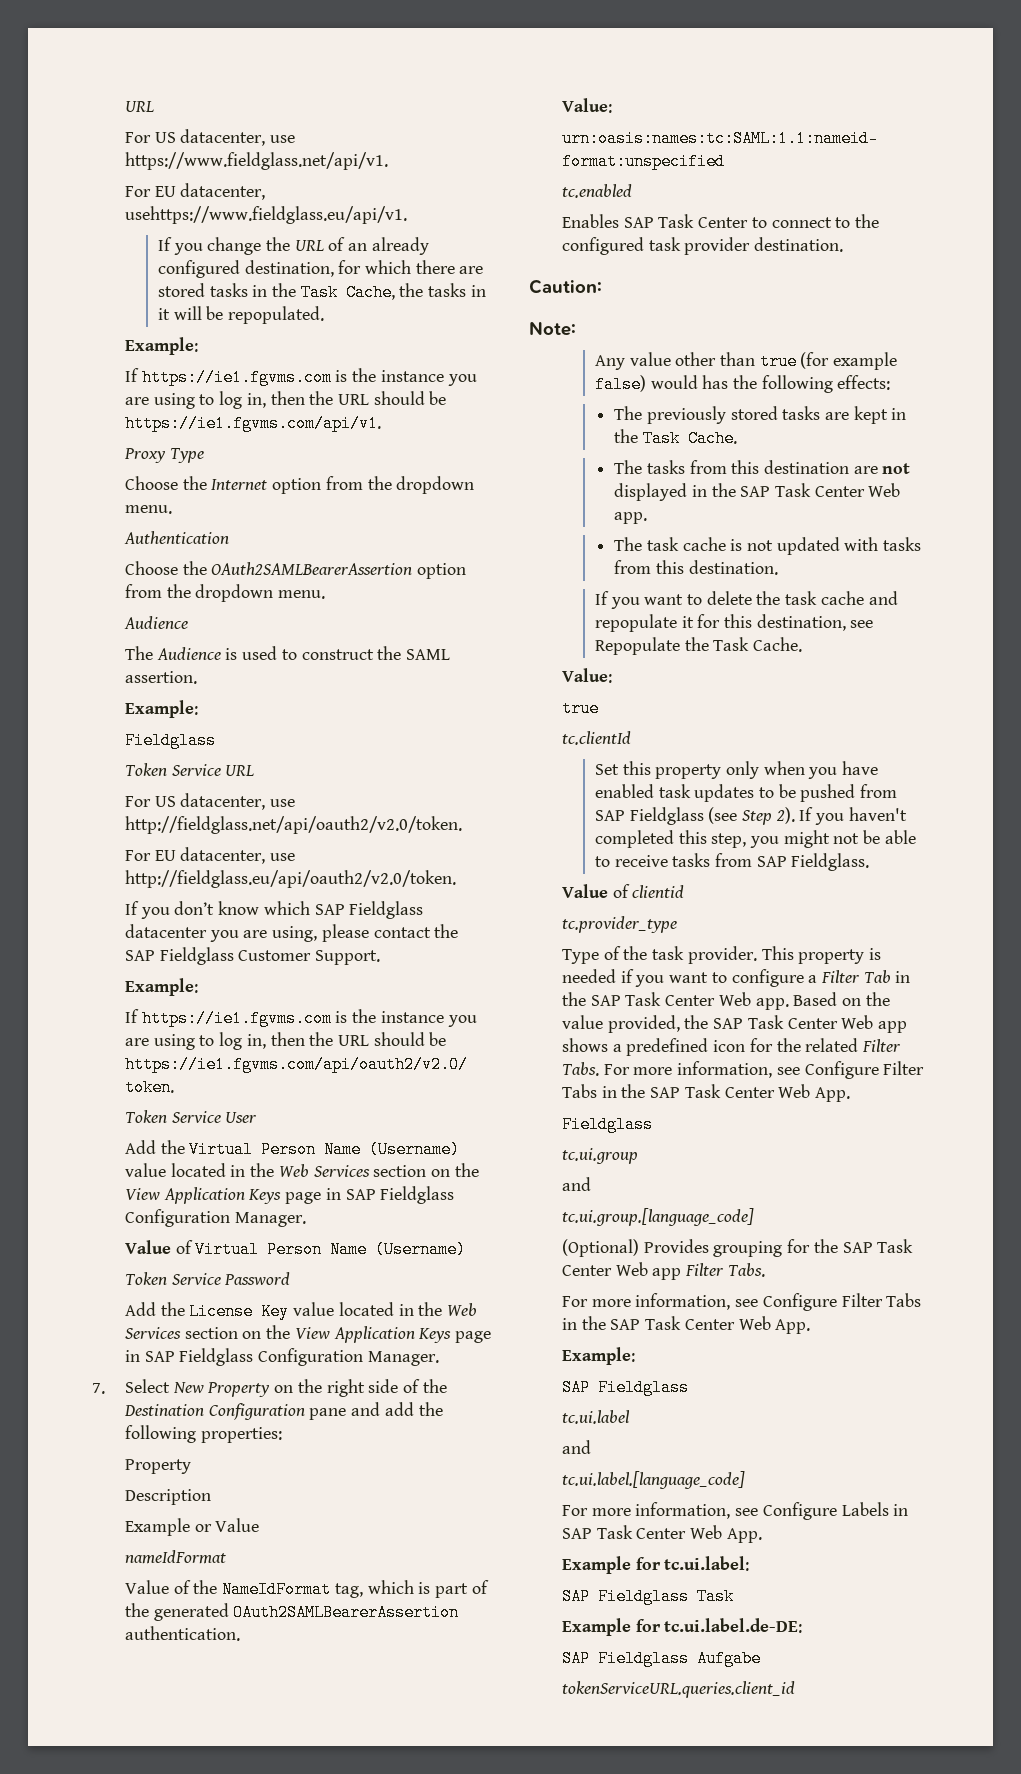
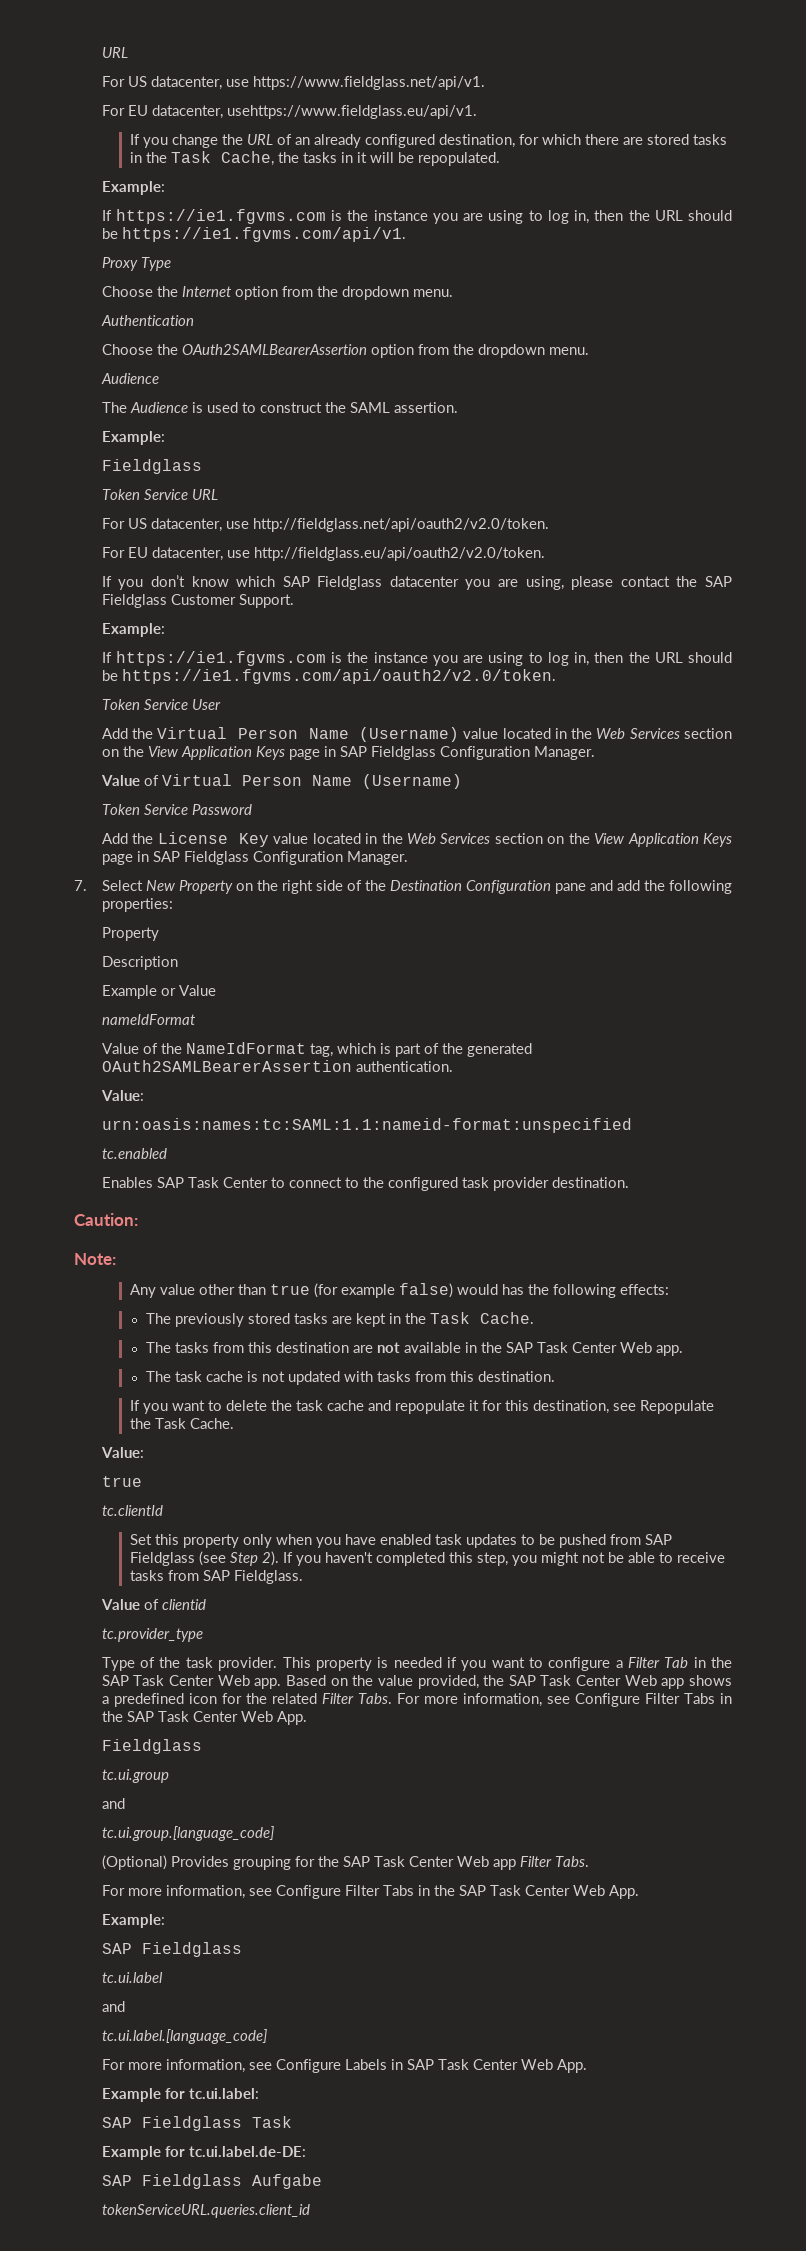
- The tasks from this destination are not displayed in the SAP Task Center Web app.
+ The tasks from this destination are not available in the SAP Task Center Web app.

